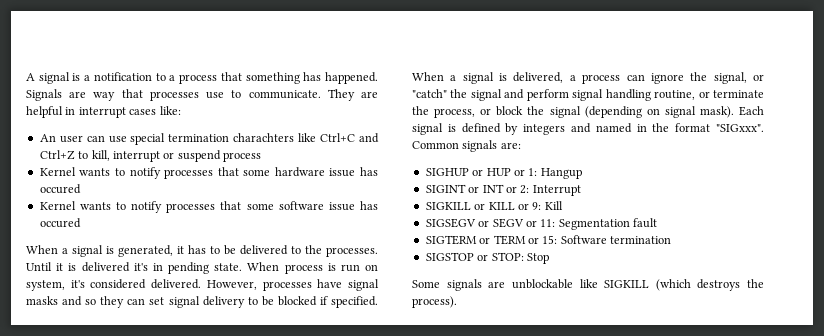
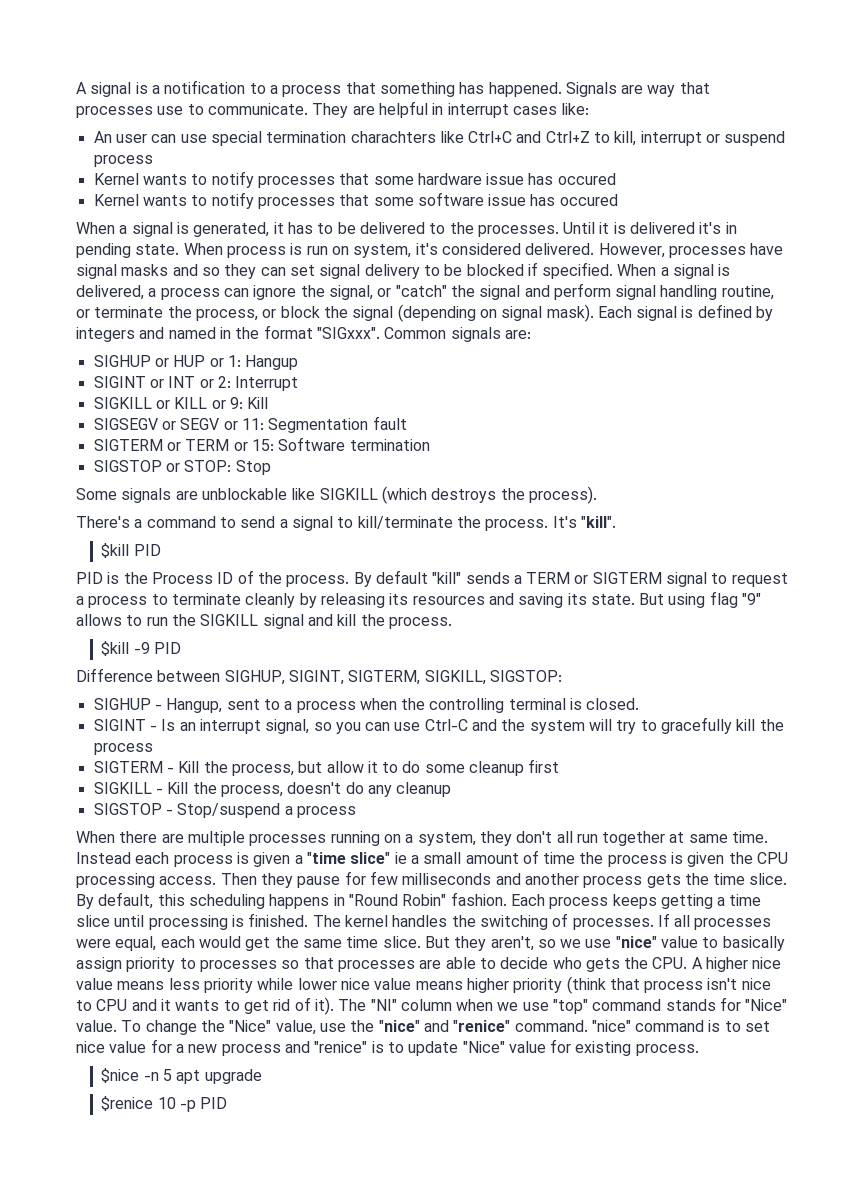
+ There's a command to send a signal to kill/terminate the process. It's "kill".
+ $kill PID
+ PID is the Process ID of the process. By default "kill" sends a TERM or SIGTERM signal to request a process to terminate cleanly by releasing its resources and saving its state. But using flag "9" allows to run the SIGKILL signal and kill the process.
+ $kill -9 PID
+ Difference between SIGHUP, SIGINT, SIGTERM, SIGKILL, SIGSTOP:
+ SIGHUP - Hangup, sent to a process when the controlling terminal is closed.
+ SIGINT - Is an interrupt signal, so you can use Ctrl-C and the system will try to gracefully kill the process
+ SIGTERM - Kill the process, but allow it to do some cleanup first
+ SIGKILL - Kill the process, doesn't do any cleanup
+ SIGSTOP - Stop/suspend a process
+ When there are multiple processes running on a system, they don't all run together at same time. Instead each process is given a "time slice" ie a small amount of time the process is given the CPU processing access. Then they pause for few milliseconds and another process gets the time slice. By default, this scheduling happens in "Round Robin" fashion. Each process keeps getting a time slice until processing is finished. The kernel handles the switching of processes. If all processes were equal, each would get the same time slice. But they aren't, so we use "nice" value to basically assign priority to processes so that processes are able to decide who gets the CPU. A higher nice value means less priority while lower nice value means higher priority (think that process isn't nice to CPU and it wants to get rid of it). The "NI" column when we use "top" command stands for "Nice" value. To change the "Nice" value, use the "nice" and "renice" command. "nice" command is to set nice value for a new process and "renice" is to update "Nice" value for existing process.
+ $nice -n 5 apt upgrade
+ $renice 10 -p PID

